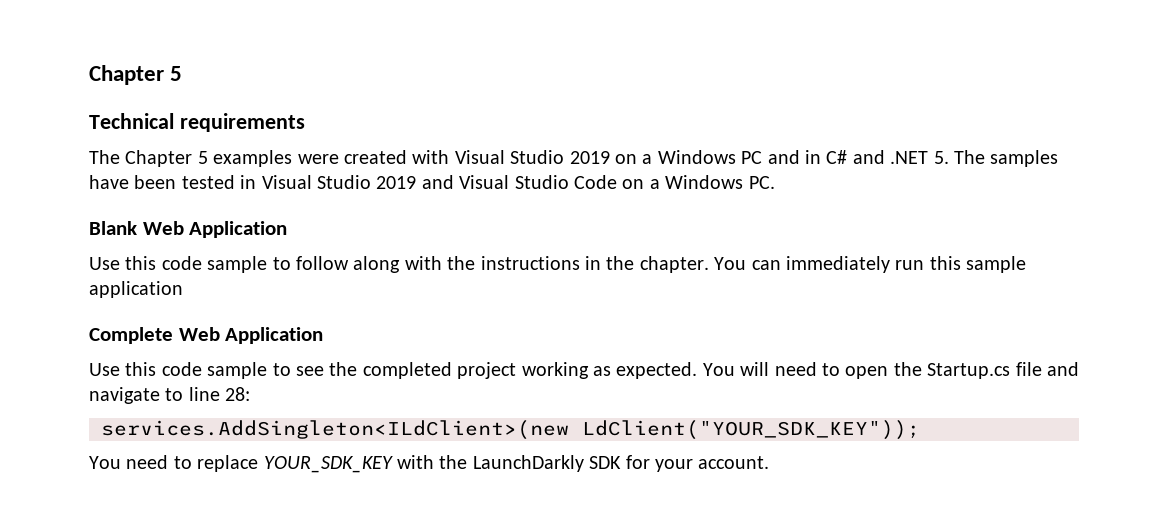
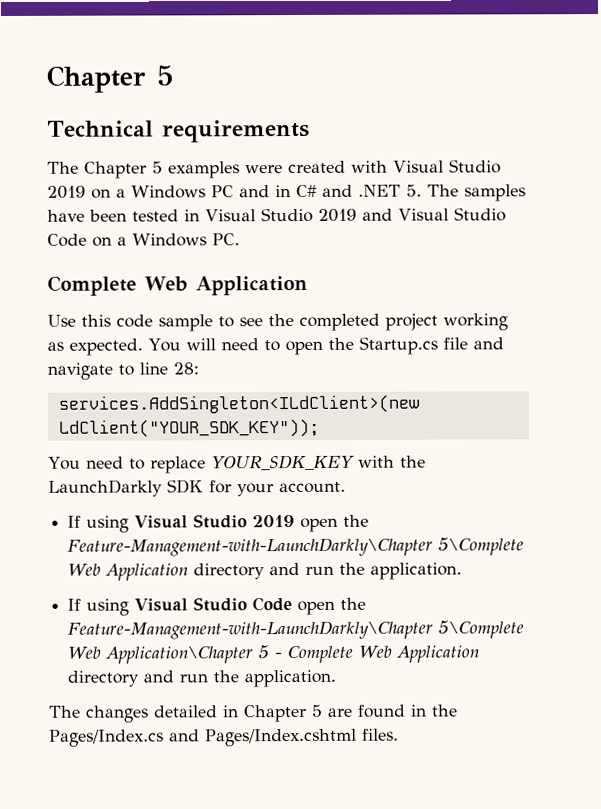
- Blank Web Application
- Use this code sample to follow along with the instructions in the chapter. You can immediately run this sample application
+ If using Visual Studio 2019 open the Feature-Management-with-LaunchDarkly\Chapter 5\Complete Web Application directory and run the application.
+ If using Visual Studio Code open the Feature-Management-with-LaunchDarkly\Chapter 5\Complete Web Application\Chapter 5 - Complete Web Application directory and run the application.
+ The changes detailed in Chapter 5 are found in the Pages/Index.cs and Pages/Index.cshtml files.

